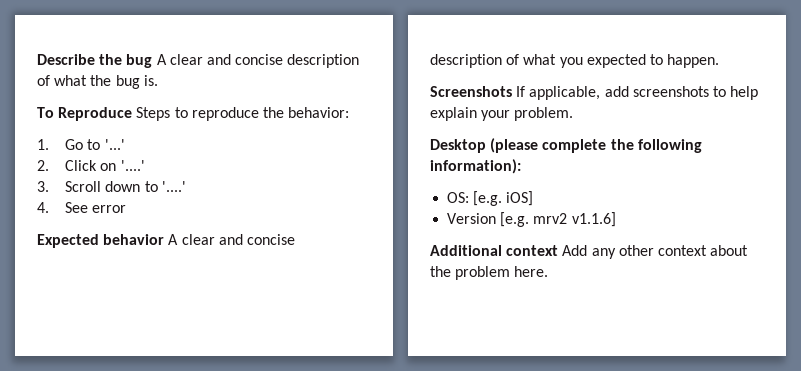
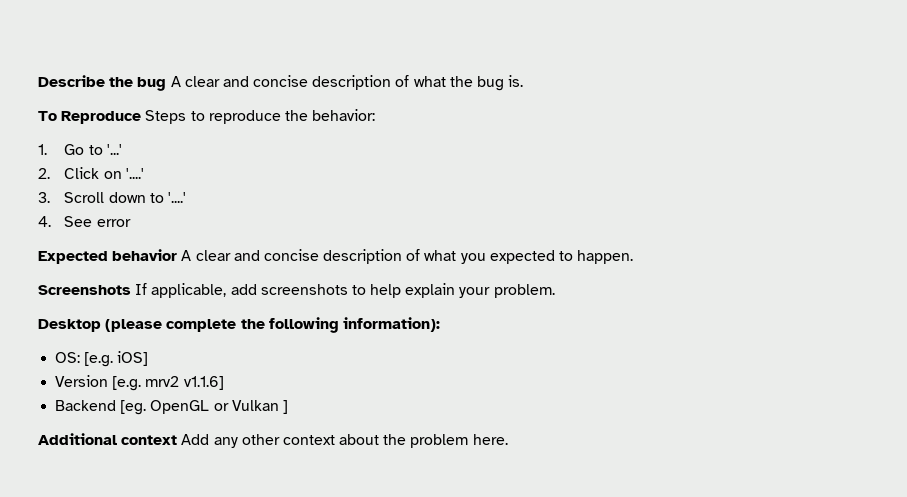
+ Backend [eg. OpenGL or Vulkan ]

